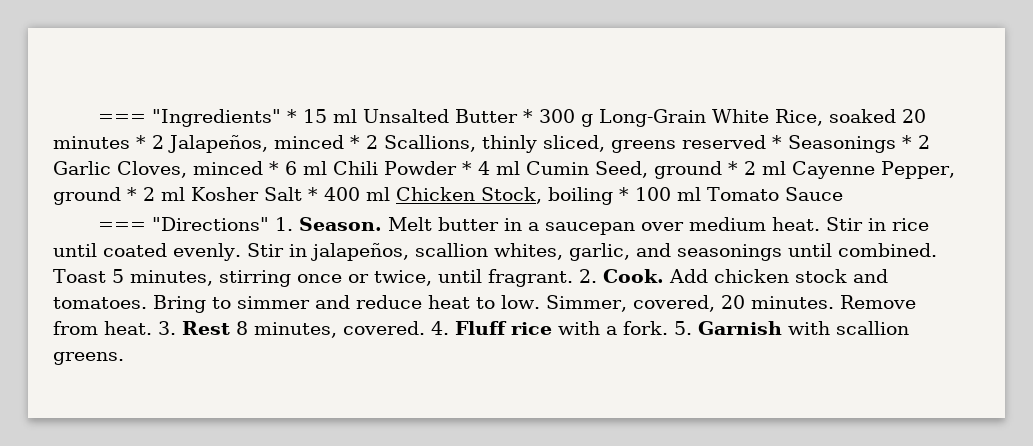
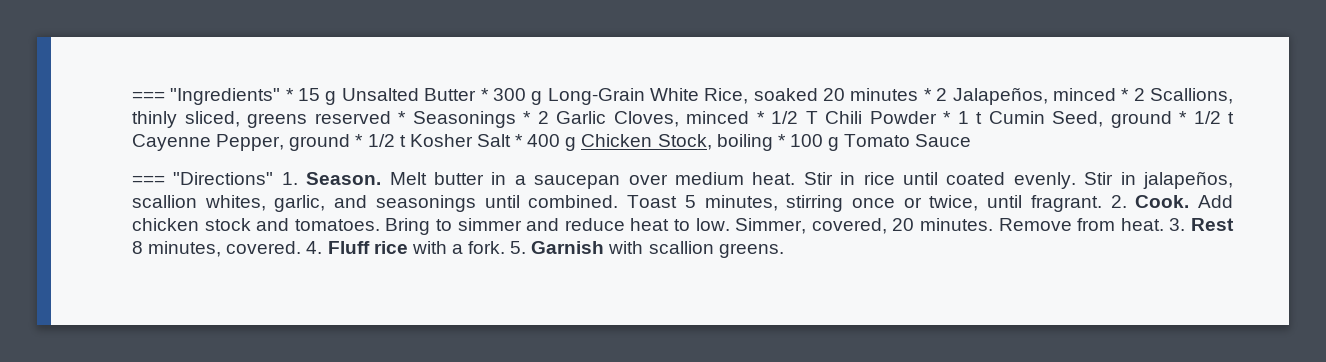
- === "Ingredients" * 15 ml Unsalted Butter * 300 g Long-Grain White Rice, soaked 20 minutes * 2 Jalapeños, minced * 2 Scallions, thinly sliced, greens reserved * Seasonings * 2 Garlic Cloves, minced * 6 ml Chili Powder * 4 ml Cumin Seed, ground * 2 ml Cayenne Pepper, ground * 2 ml Kosher Salt * 400 ml Chicken Stock, boiling * 100 ml Tomato Sauce
+ === "Ingredients" * 15 g Unsalted Butter * 300 g Long-Grain White Rice, soaked 20 minutes * 2 Jalapeños, minced * 2 Scallions, thinly sliced, greens reserved * Seasonings * 2 Garlic Cloves, minced * 1/2 T Chili Powder * 1 t Cumin Seed, ground * 1/2 t Cayenne Pepper, ground * 1/2 t Kosher Salt * 400 g Chicken Stock, boiling * 100 g Tomato Sauce

